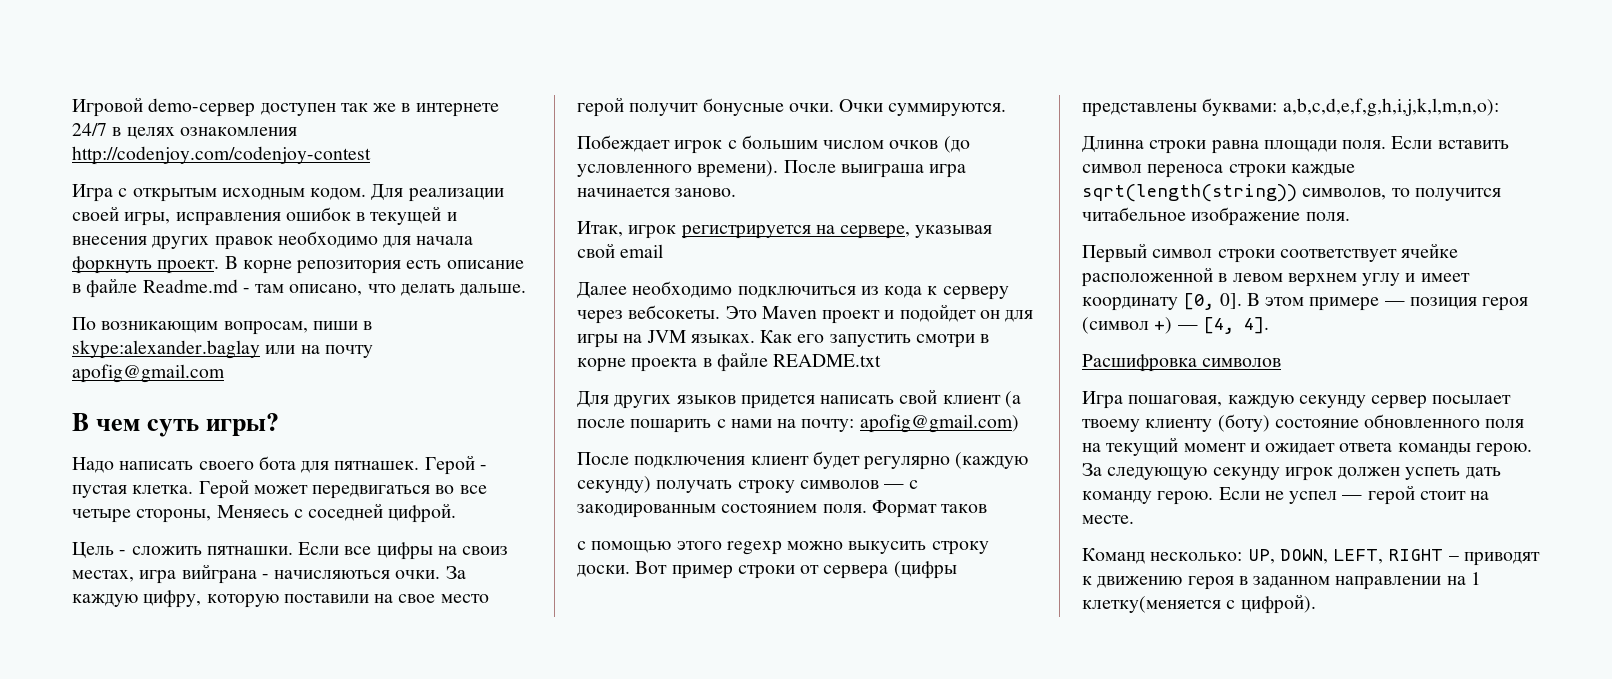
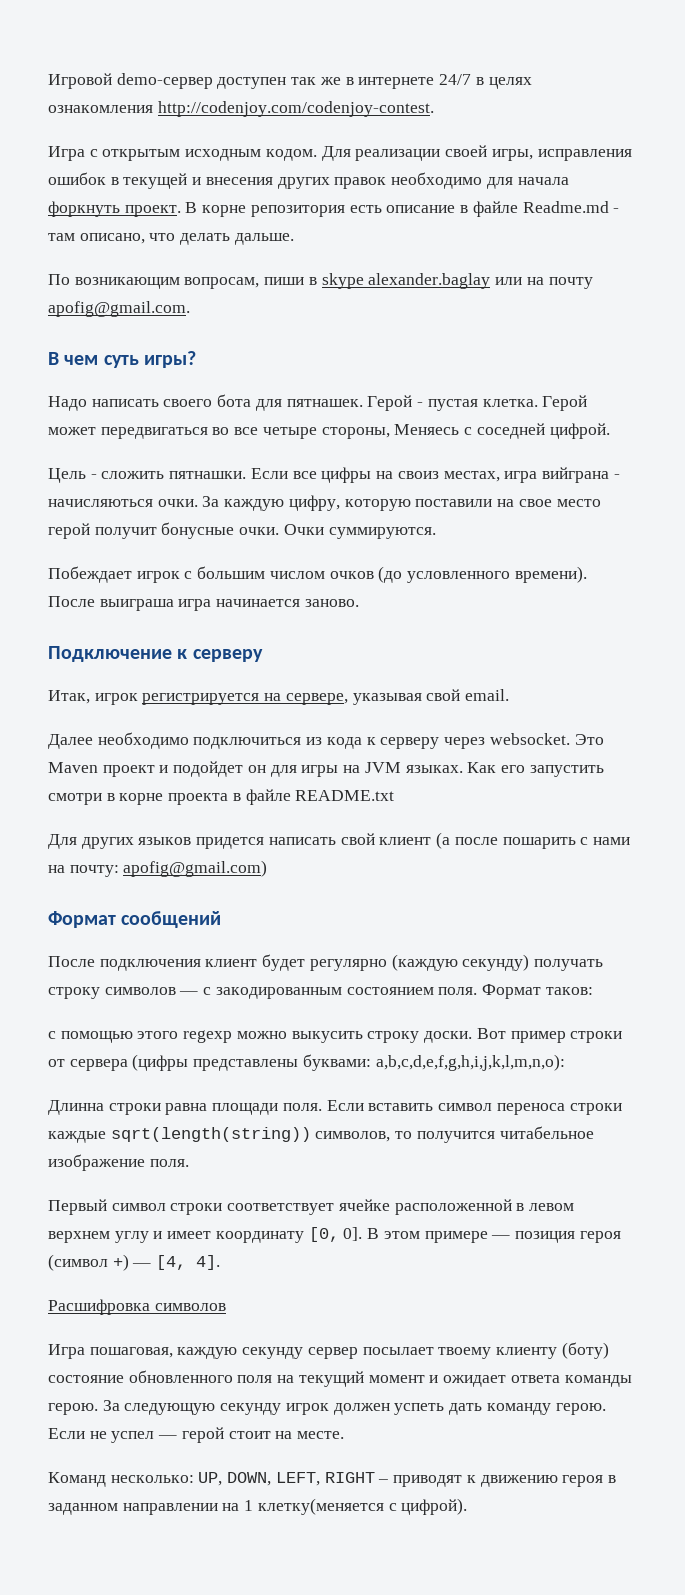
- Игровой demo-сервер доступен так же в интернете 24/7 в целях ознакомления http://codenjoy.com/codenjoy-contest
+ Игровой demo-сервер доступен так же в интернете 24/7 в целях ознакомления http://codenjoy.com/codenjoy-contest.
- По возникающим вопросам, пиши в skype:alexander.baglay или на почту apofig@gmail.com
+ По возникающим вопросам, пиши в skype alexander.baglay или на почту apofig@gmail.com.
+ Подключение к серверу
- Итак, игрок регистрируется на сервере, указывая свой email
+ Итак, игрок регистрируется на сервере, указывая свой email.
- Далее необходимо подключиться из кода к серверу через вебсокеты.
+ Далее необходимо подключиться из кода к серверу через websocket.
+ Формат сообщений
- Формат таков
+ Формат таков:

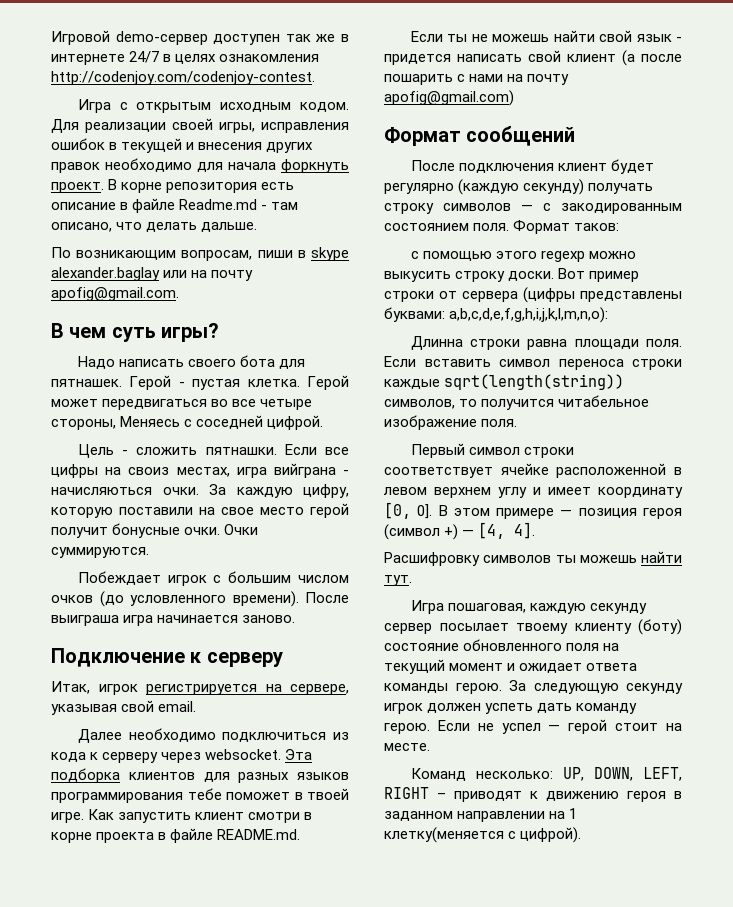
- Это Maven проект и подойдет он для игры на JVM языках. Как его запустить смотри в корне проекта в файле README.txt
- Для других языков придется написать свой клиент (а после пошарить с нами на почту: apofig@gmail.com)
+ Эта подборка клиентов для разных языков программирования тебе поможет в твоей игре. Как запустить клиент смотри в корне проекта в файле README.md.
+ Если ты не можешь найти свой язык - придется написать свой клиент (а после пошарить с нами на почту apofig@gmail.com)
- Расшифровка символов
+ Расшифровку символов ты можешь найти тут.

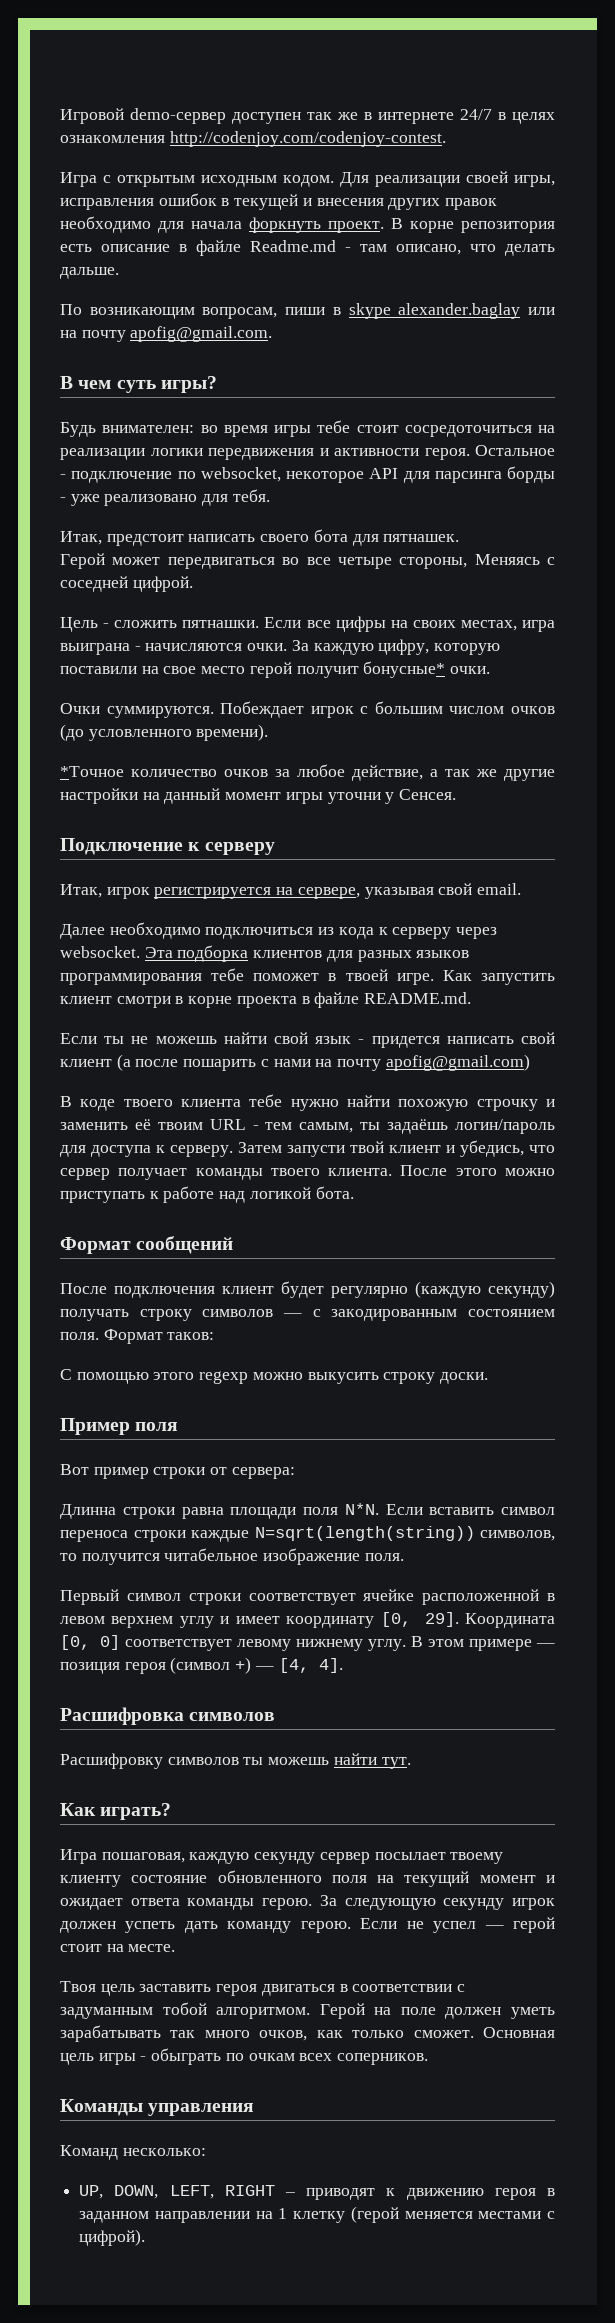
- Надо написать своего бота для пятнашек. Герой - пустая клетка. Герой может передвигаться во все четыре стороны, Меняесь с соседней цифрой.
+ Будь внимателен: во время игры тебе стоит сосредоточиться на реализации логики передвижения и активности героя. Остальное - подключение по websocket, некоторое API для парсинга борды - уже реализовано для тебя.
+ Итак, предстоит написать своего бота для пятнашек.
+ Герой может передвигаться во все четыре стороны, Меняясь с соседней цифрой.
- Если все цифры на своиз местах, игра вийграна - начисляються очки.
+ Если все цифры на своих местах, игра выиграна - начисляются очки.
- За каждую цифру, которую поставили на свое место герой получит бонусные очки. Очки суммируются.
- Побеждает игрок с большим числом очков (до условленного времени). После выиграша игра начинается заново.
+ За каждую цифру, которую поставили на свое место герой получит бонусные* очки.
+ Очки суммируются. Побеждает игрок с большим числом очков (до условленного времени).
+ *Точное количество очков за любое действие, а так же другие настройки на данный момент игры уточни у Сенсея.
+ В коде твоего клиента тебе нужно найти похожую строчку и заменить её твоим URL - тем самым, ты задаёшь логин/пароль для доступа к серверу. Затем запусти твой клиент и убедись, что сервер получает команды твоего клиента. После этого можно приступать к работе над логикой бота.
- с помощью этого regexp можно выкусить строку доски. Вот пример строки от сервера (цифры представлены буквами: a,b,c,d,e,f,g,h,i,j,k,l,m,n,o):
+ C помощью этого regexp можно выкусить строку доски.
+ Пример поля
+ Вот пример строки от сервера:
- Длинна строки равна площади поля. Если вставить символ переноса строки каждые sqrt(length(string)) символов, то получится читабельное изображение поля.
+ Длинна строки равна площади поля N*N. Если вставить символ переноса строки каждые N=sqrt(length(string)) символов, то получится читабельное изображение поля.
- Первый символ строки соответствует ячейке расположенной в левом верхнем углу и имеет координату [0, 0].
+ Первый символ строки соответствует ячейке расположенной в левом верхнем углу и имеет координату [0, 29]. Координата [0, 0] соответствует левому нижнему углу.
+ Расшифровка символов
+ Как играть?
- Игра пошаговая, каждую секунду сервер посылает твоему клиенту (боту) состояние обновленного поля на текущий момент и ожидает ответа команды герою.
+ Игра пошаговая, каждую секунду сервер посылает твоему клиенту состояние обновленного поля на текущий момент и ожидает ответа команды герою.
+ Твоя цель заставить героя двигаться в соответствии с задуманным тобой алгоритмом. Герой на поле должен уметь зарабатывать так много очков, как только сможет. Основная цель игры - обыграть по очкам всех соперников.
+ Команды управления
- Команд несколько: UP, DOWN, LEFT, RIGHT – приводят к движению героя в заданном направлении на 1 клетку(меняется с цифрой).
+ Команд несколько:
+ UP, DOWN, LEFT, RIGHT – приводят к движению героя в заданном направлении на 1 клетку (герой меняется местами с цифрой).

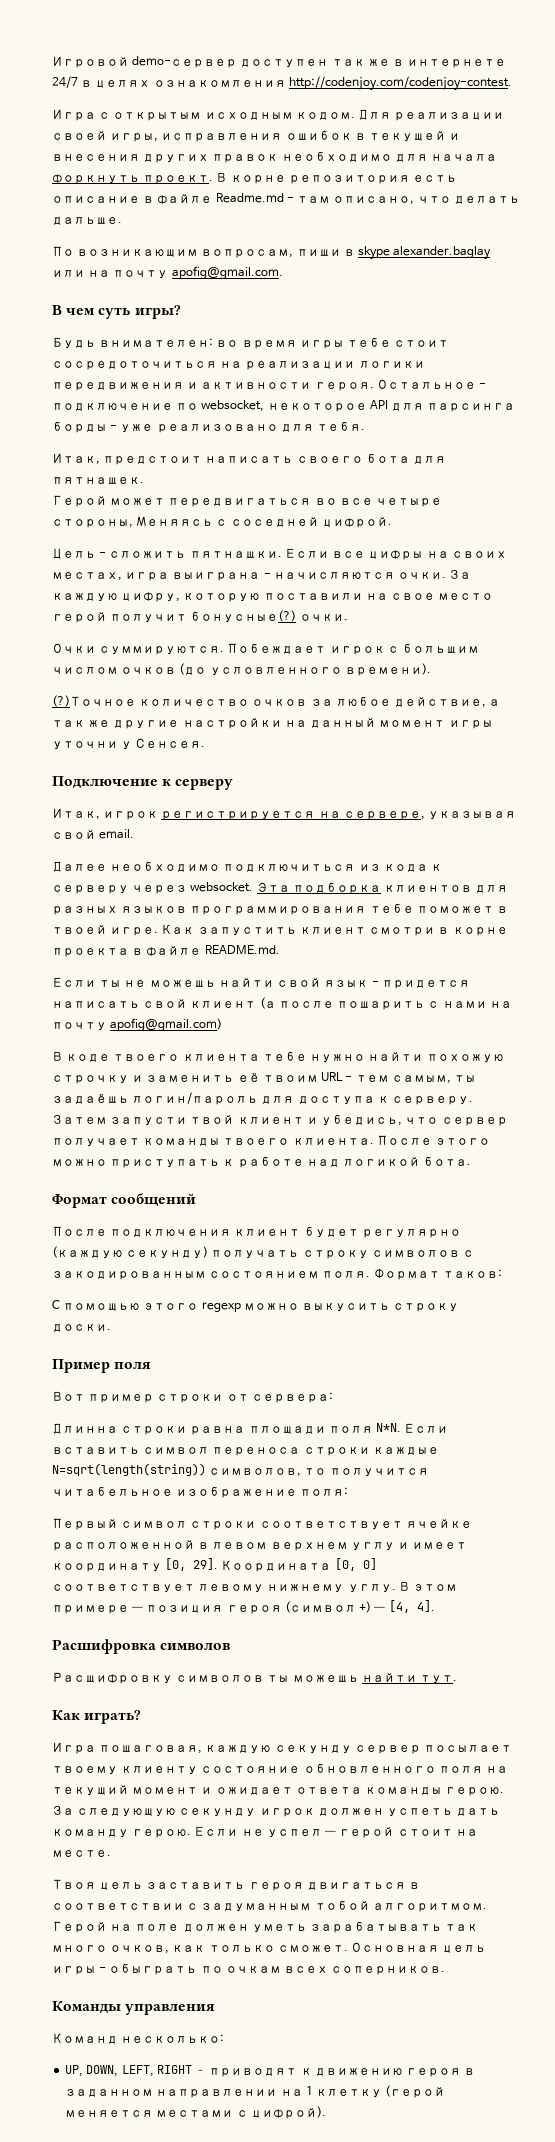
- За каждую цифру, которую поставили на свое место герой получит бонусные* очки.
+ За каждую цифру, которую поставили на свое место герой получит бонусные(?) очки.
- *Точное количество очков за любое действие, а так же другие настройки на данный момент игры уточни у Сенсея.
+ (?)Точное количество очков за любое действие, а так же другие настройки на данный момент игры уточни у Сенсея.
- После подключения клиент будет регулярно (каждую секунду) получать строку символов — с закодированным состоянием поля.
+ После подключения клиент будет регулярно (каждую секунду) получать строку символов с закодированным состоянием поля.
- Длинна строки равна площади поля N*N. Если вставить символ переноса строки каждые N=sqrt(length(string)) символов, то получится читабельное изображение поля.
+ Длинна строки равна площади поля N*N. Если вставить символ переноса строки каждые N=sqrt(length(string)) символов, то получится читабельное изображение поля:

